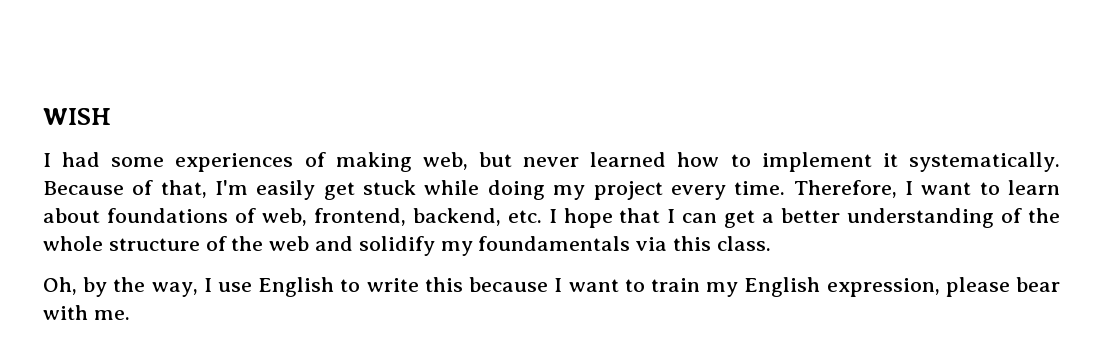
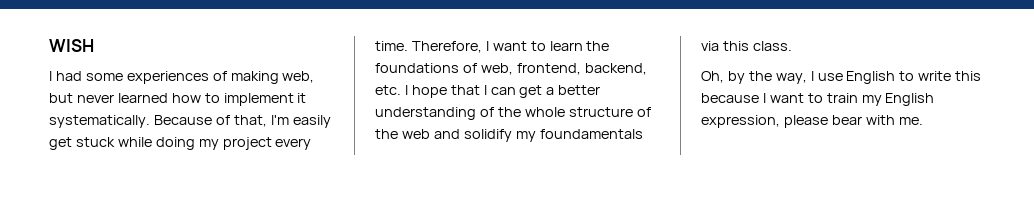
- Therefore, I want to learn about foundations of web, frontend, backend, etc. I hope that I can get a better understanding of the whole structure of the web and solidify my foundamentals via this class.
+ Therefore, I want to learn the foundations of web, frontend, backend, etc. I hope that I can get a better understanding of the whole structure of the web and solidify my foundamentals via this class.

